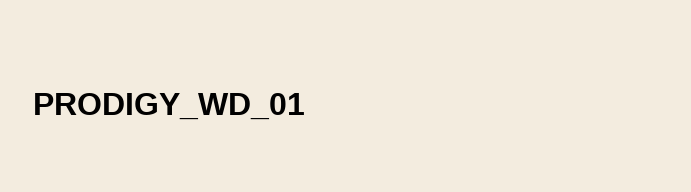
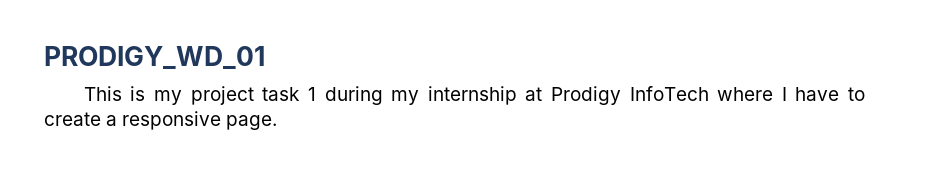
+ This is my project task 1 during my internship at Prodigy InfoTech where I have to create a responsive page.

